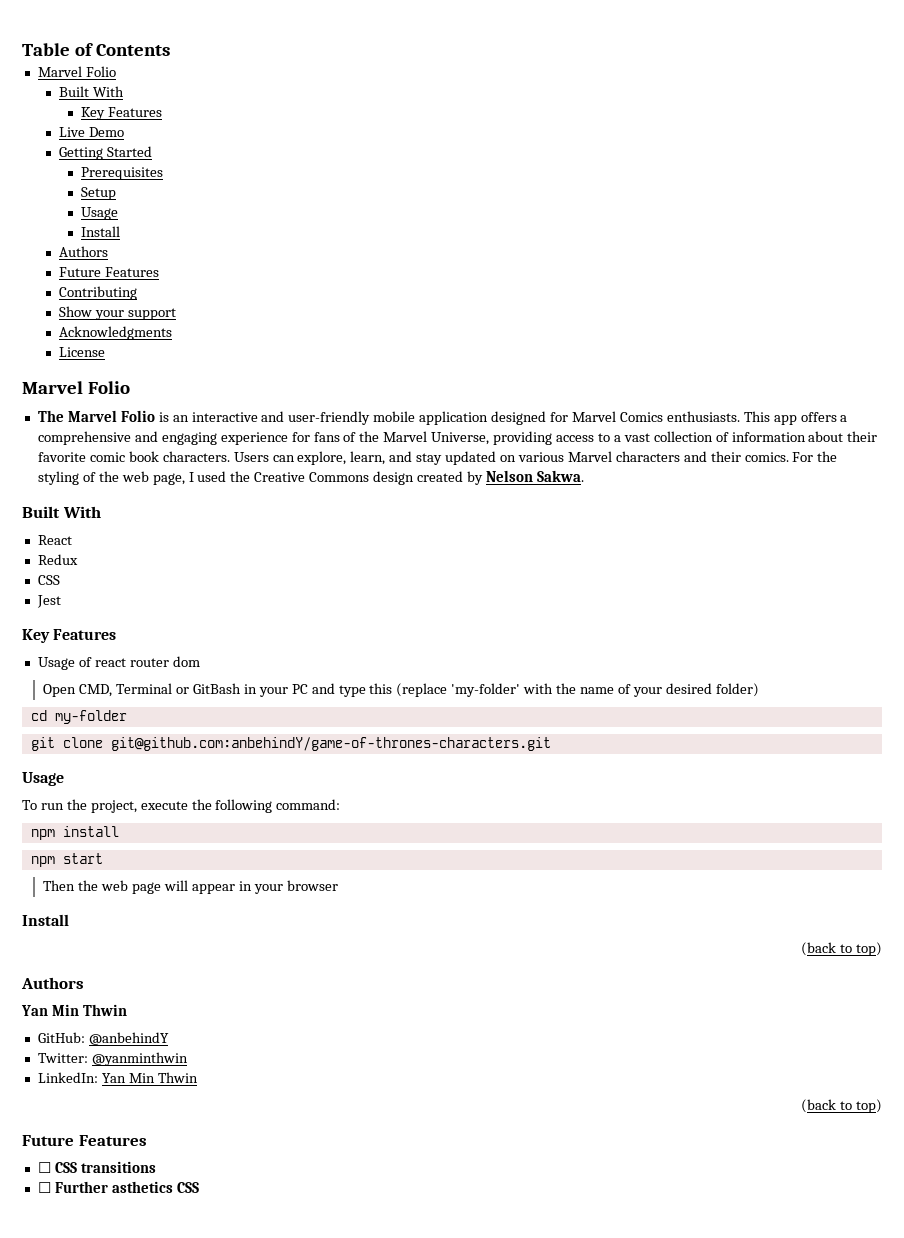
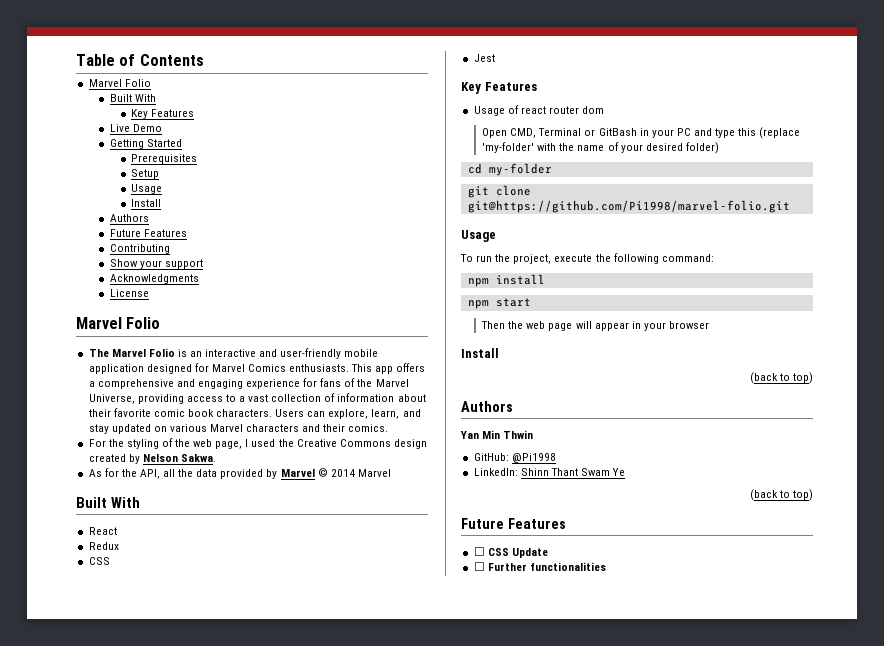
- Users can explore, learn, and stay updated on various Marvel characters and their comics. For the styling of the web page, I used the Creative Commons design created by Nelson Sakwa.
+ Users can explore, learn, and stay updated on various Marvel characters and their comics.
+ For the styling of the web page, I used the Creative Commons design created by Nelson Sakwa.
+ As for the API, all the data provided by Marvel © 2014 Marvel
- git clone git@github.com:anbehindY/game-of-thrones-characters.git
+ git clone git@https://github.com/Pi1998/marvel-folio.git
- GitHub: @anbehindY
- Twitter: @yanminthwin
- LinkedIn: Yan Min Thwin
+ GitHub: @Pi1998
+ LinkedIn: Shinn Thant Swam Ye
- ☐ CSS transitions
+ ☐ CSS Update
- ☐ Further asthetics CSS
+ ☐ Further functionalities

